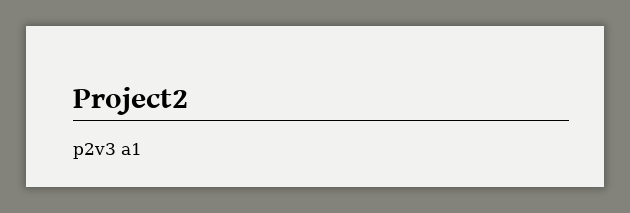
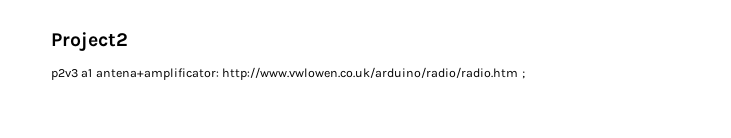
- p2v3 a1
+ p2v3 a1 antena+amplificator: http://www.vwlowen.co.uk/arduino/radio/radio.htm ;

